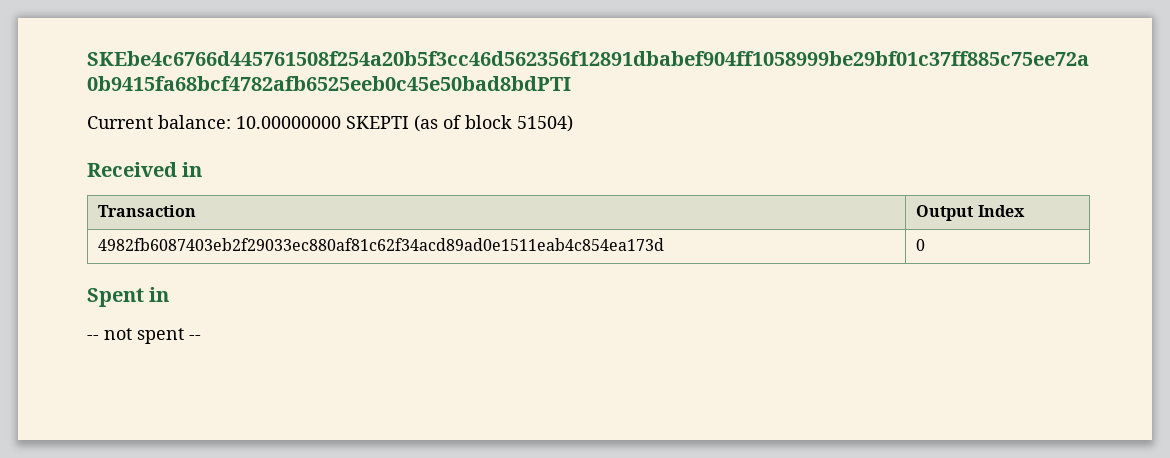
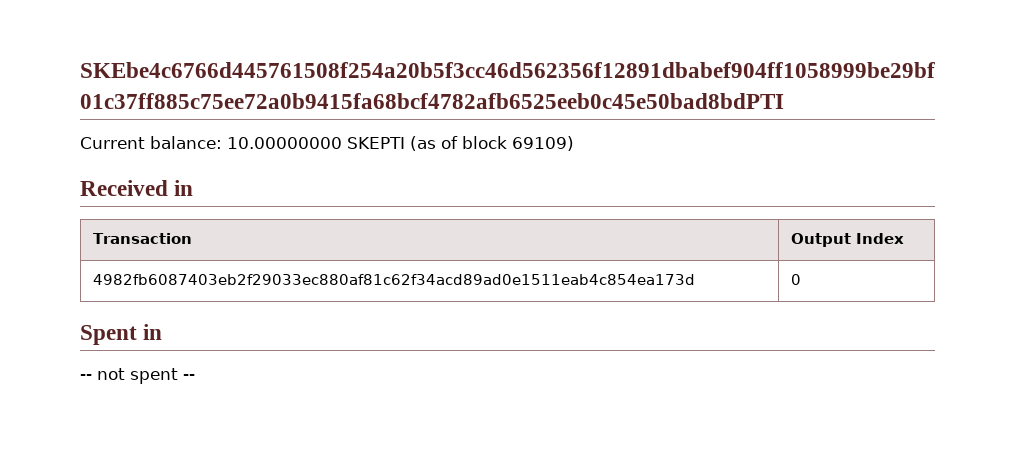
- Current balance: 10.00000000 SKEPTI (as of block 51504)
+ Current balance: 10.00000000 SKEPTI (as of block 69109)

